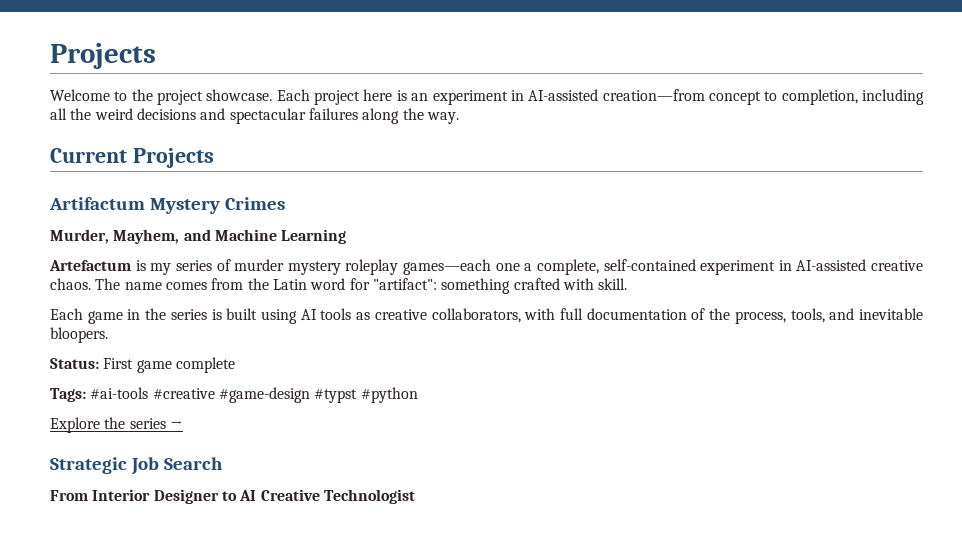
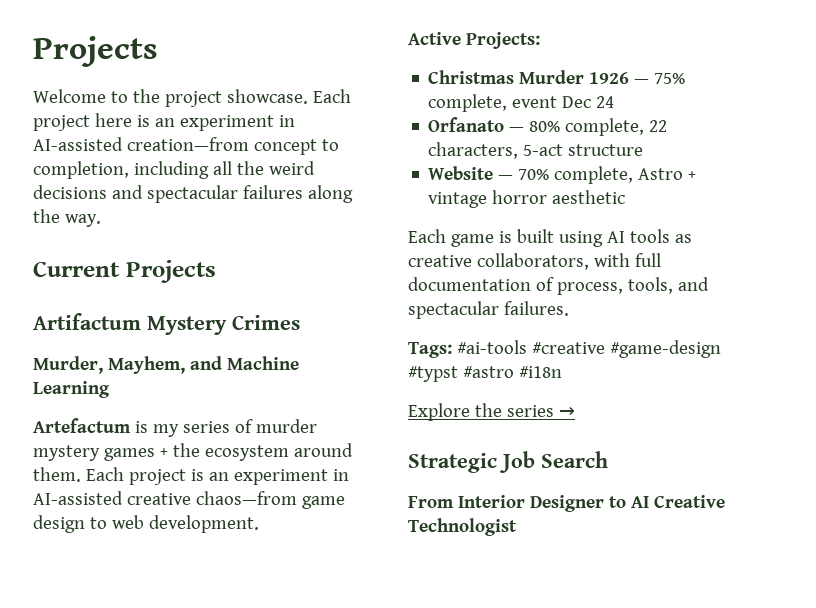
- Artefactum is my series of murder mystery roleplay games—each one a complete, self-contained experiment in AI-assisted creative chaos. The name comes from the Latin word for "artifact": something crafted with skill.
+ Artefactum is my series of murder mystery games + the ecosystem around them. Each project is an experiment in AI-assisted creative chaos—from game design to web development.
+ Active Projects:
+ Christmas Murder 1926 — 75% complete, event Dec 24
+ Orfanato — 80% complete, 22 characters, 5-act structure
+ Website — 70% complete, Astro + vintage horror aesthetic
- Each game in the series is built using AI tools as creative collaborators, with full documentation of the process, tools, and inevitable bloopers.
- Status: First game complete
+ Each game is built using AI tools as creative collaborators, with full documentation of process, tools, and spectacular failures.
- Tags: #ai-tools #creative #game-design #typst #python
+ Tags: #ai-tools #creative #game-design #typst #astro #i18n

